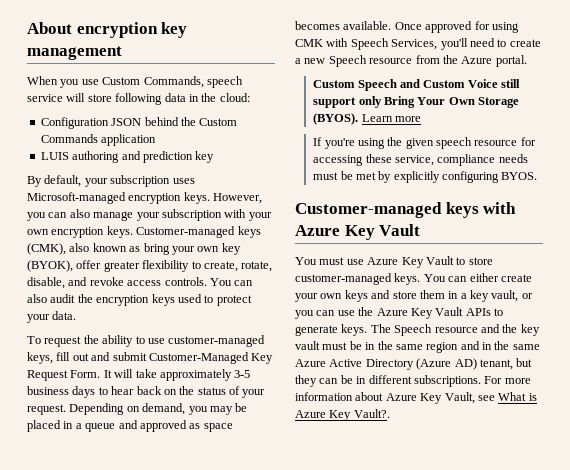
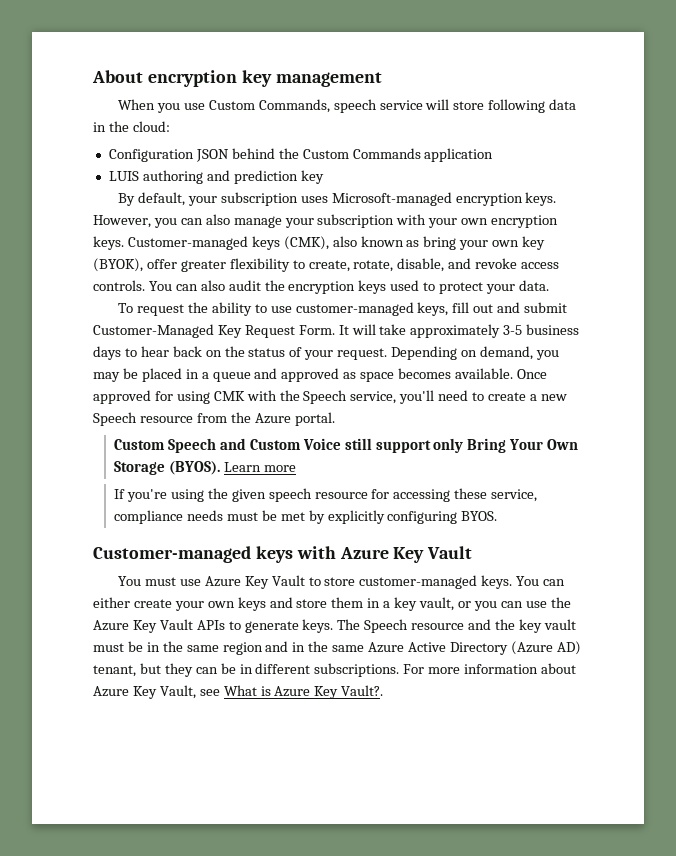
- Once approved for using CMK with Speech Services, you'll need to create a new Speech resource from the Azure portal.
+ Once approved for using CMK with the Speech service, you'll need to create a new Speech resource from the Azure portal.

